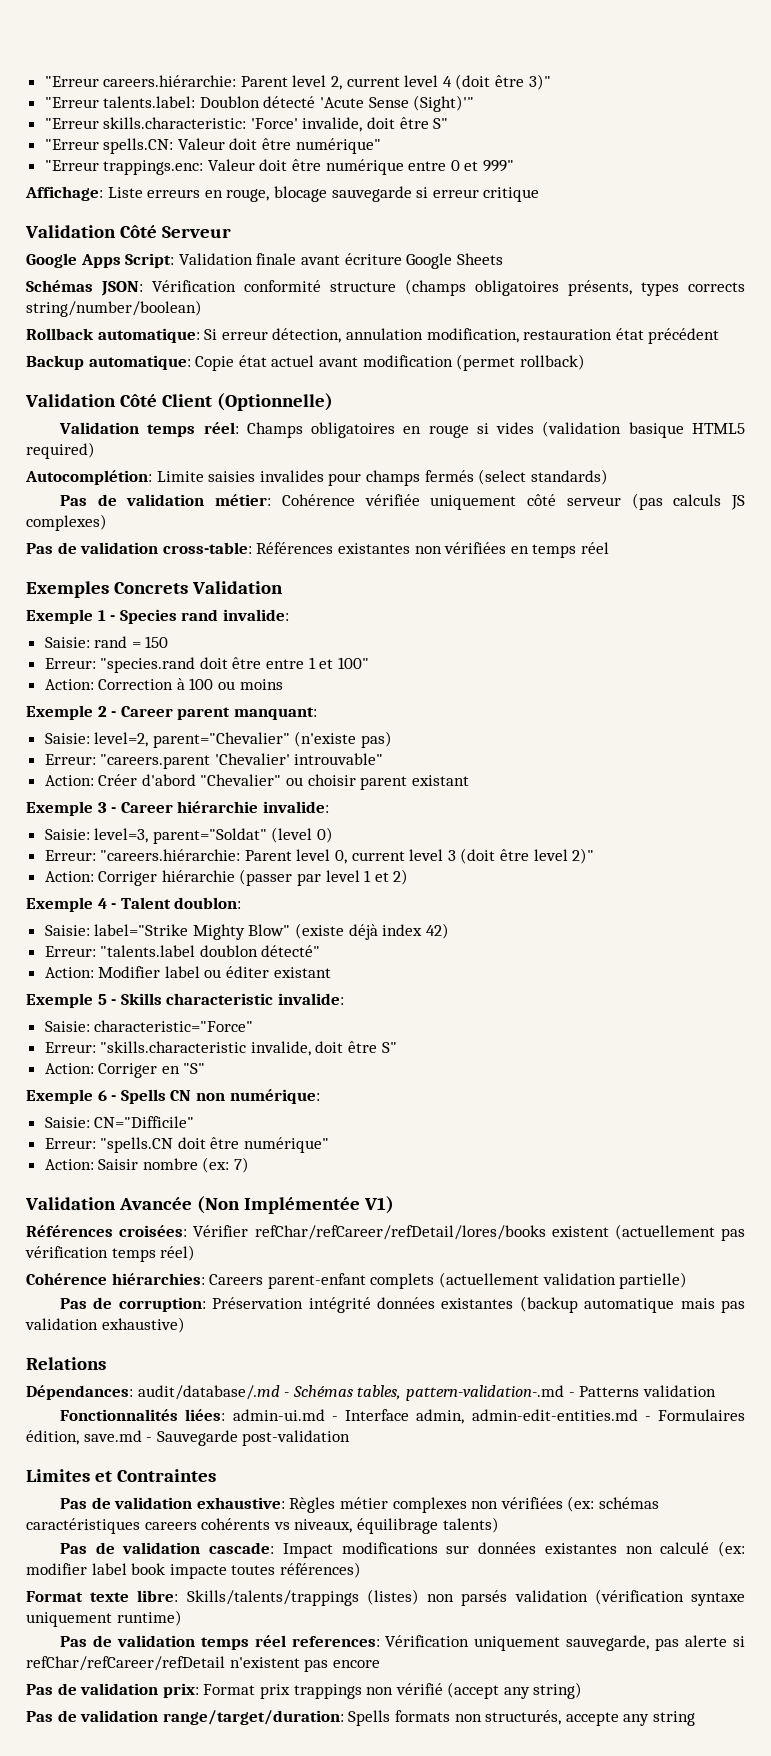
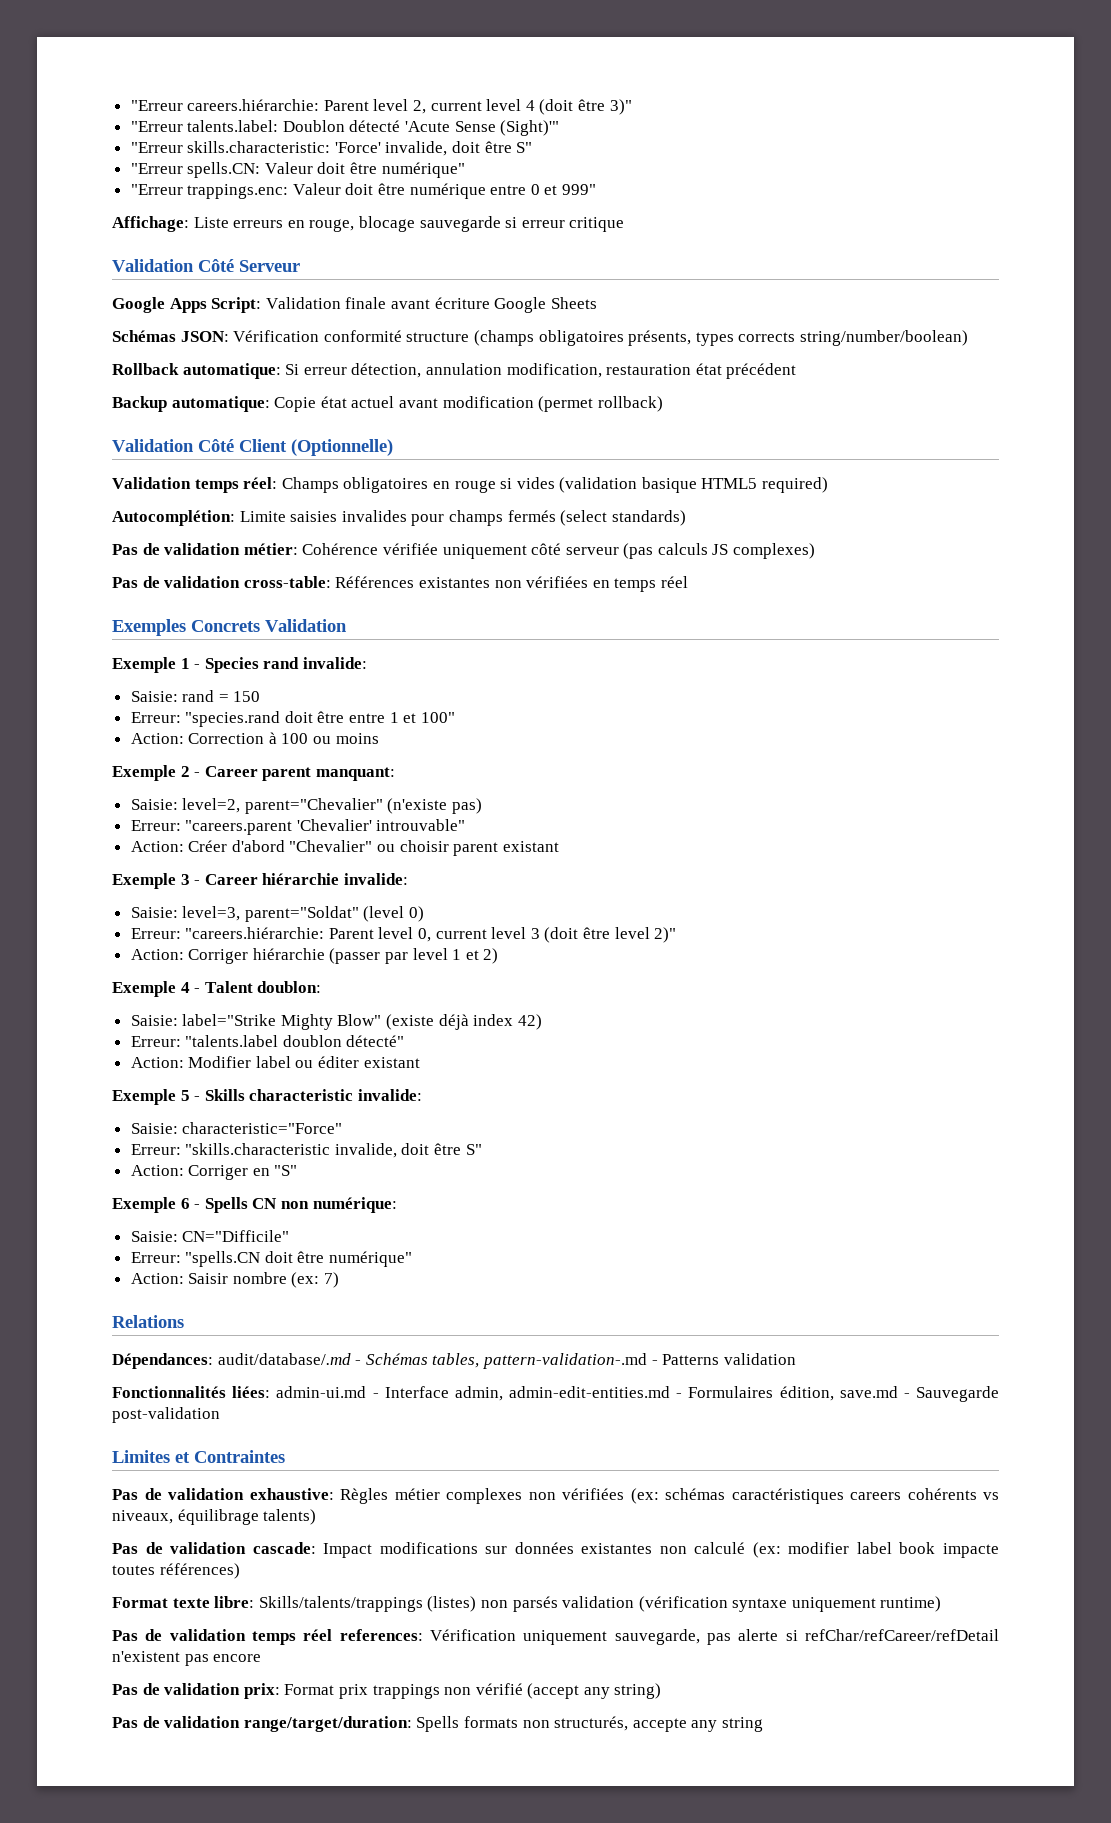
- Validation Avancée (Non Implémentée V1)
- Références croisées: Vérifier refChar/refCareer/refDetail/lores/books existent (actuellement pas vérification temps réel)
- Cohérence hiérarchies: Careers parent-enfant complets (actuellement validation partielle)
- Pas de corruption: Préservation intégrité données existantes (backup automatique mais pas validation exhaustive)

